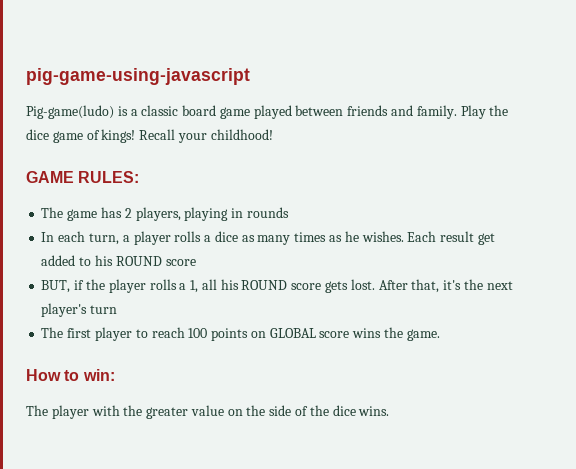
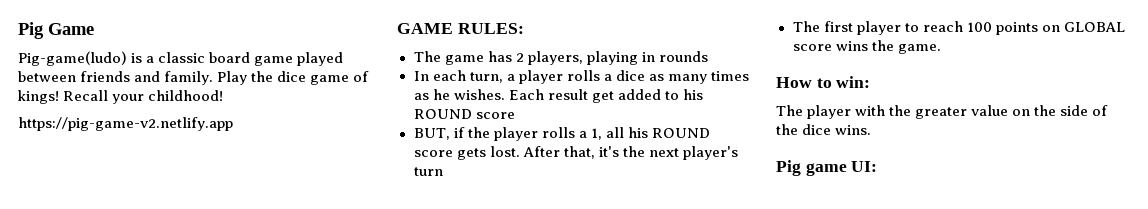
- pig-game-using-javascript
+ Pig Game
+ https://pig-game-v2.netlify.app
+ Pig game UI:

